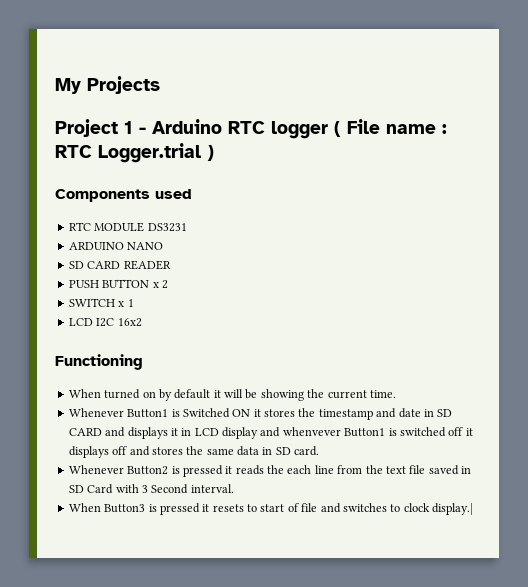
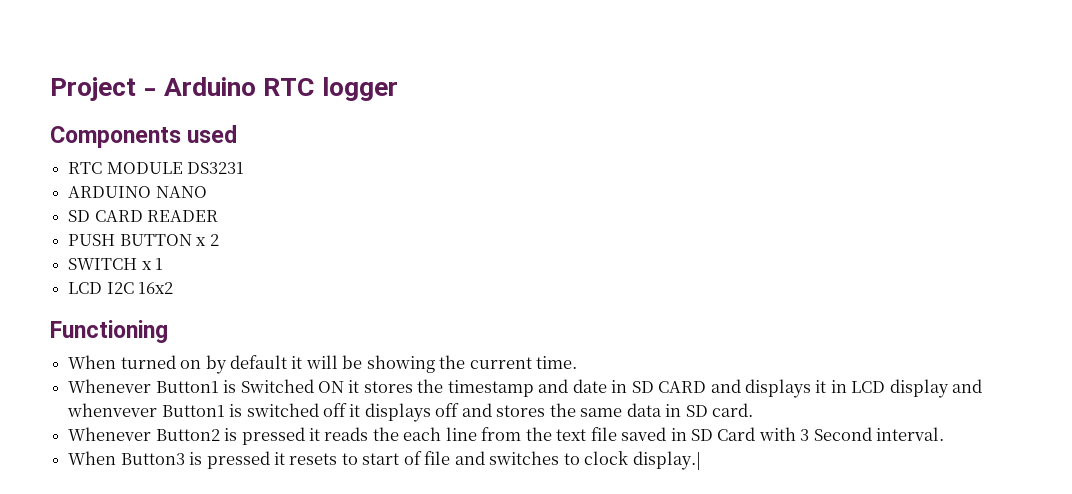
- My Projects
- Project 1 - Arduino RTC logger ( File name : RTC Logger.trial )
+ Project - Arduino RTC logger

